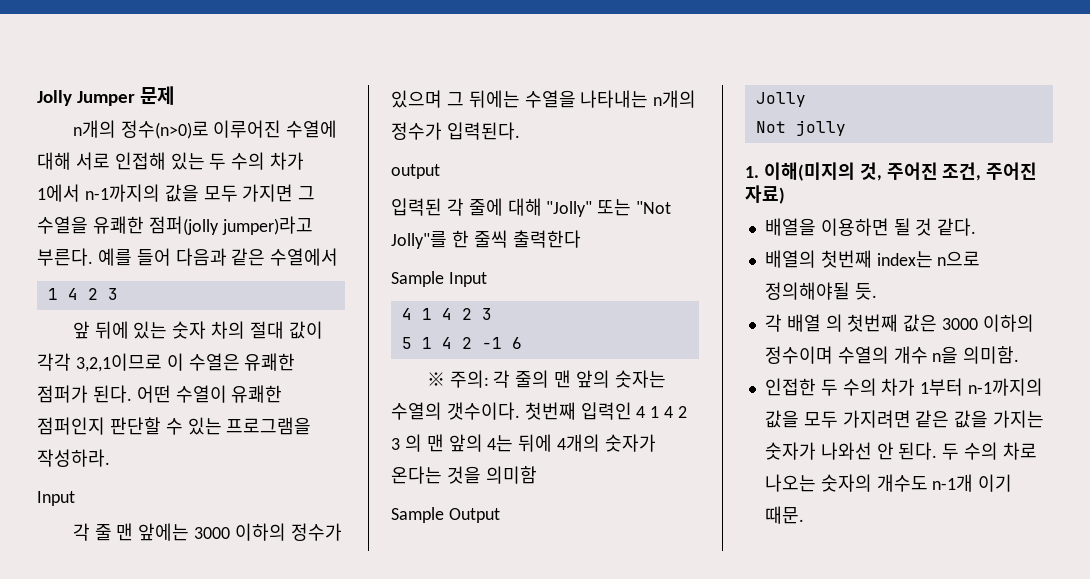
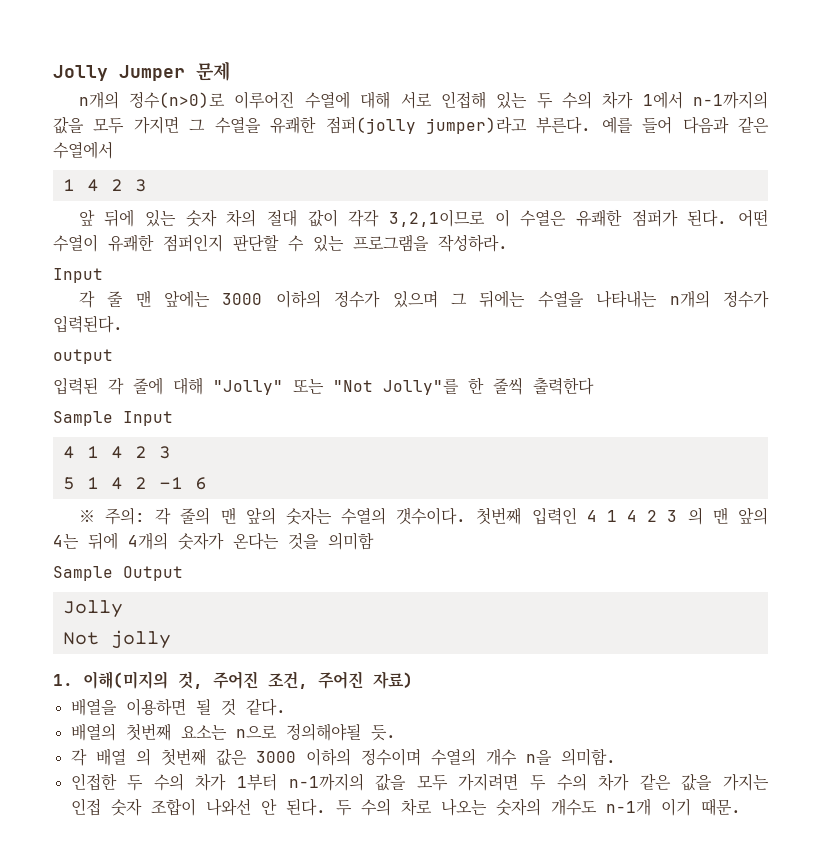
- 배열의 첫번째 index는 n으로 정의해야될 듯.
+ 배열의 첫번째 요소는 n으로 정의해야될 듯.
- 인접한 두 수의 차가 1부터 n-1까지의 값을 모두 가지려면 같은 값을 가지는 숫자가 나와선 안 된다.
+ 인접한 두 수의 차가 1부터 n-1까지의 값을 모두 가지려면 두 수의 차가 같은 값을 가지는 인접 숫자 조합이 나와선 안 된다.

